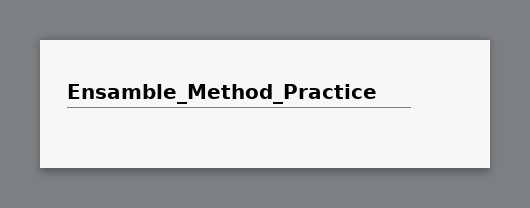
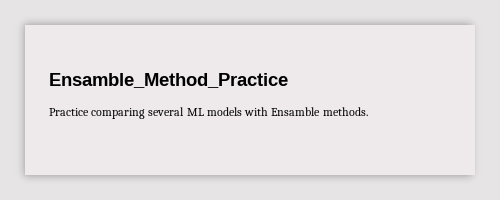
+ Practice comparing several ML models with Ensamble methods.

